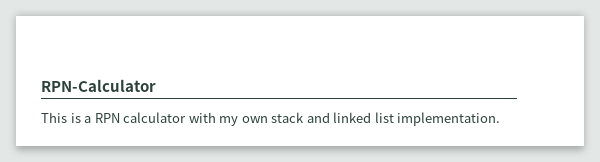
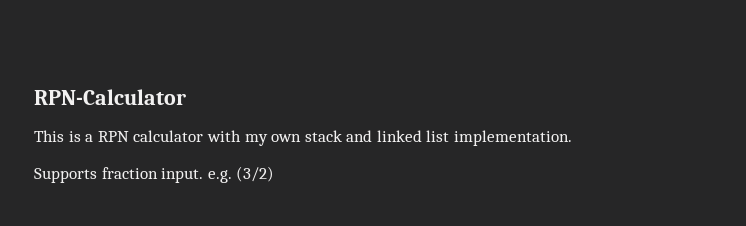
+ Supports fraction input. e.g. (3/2)

